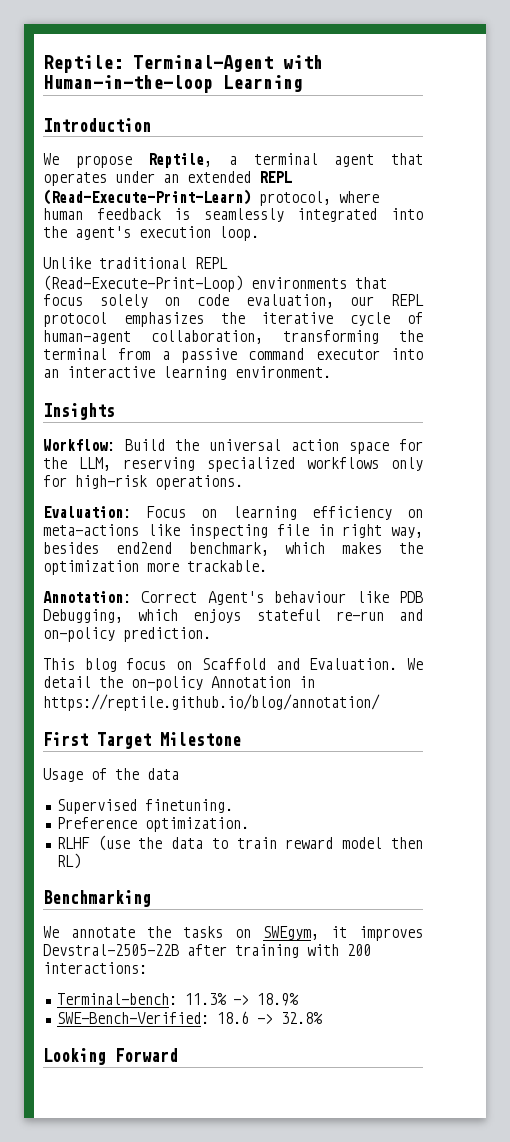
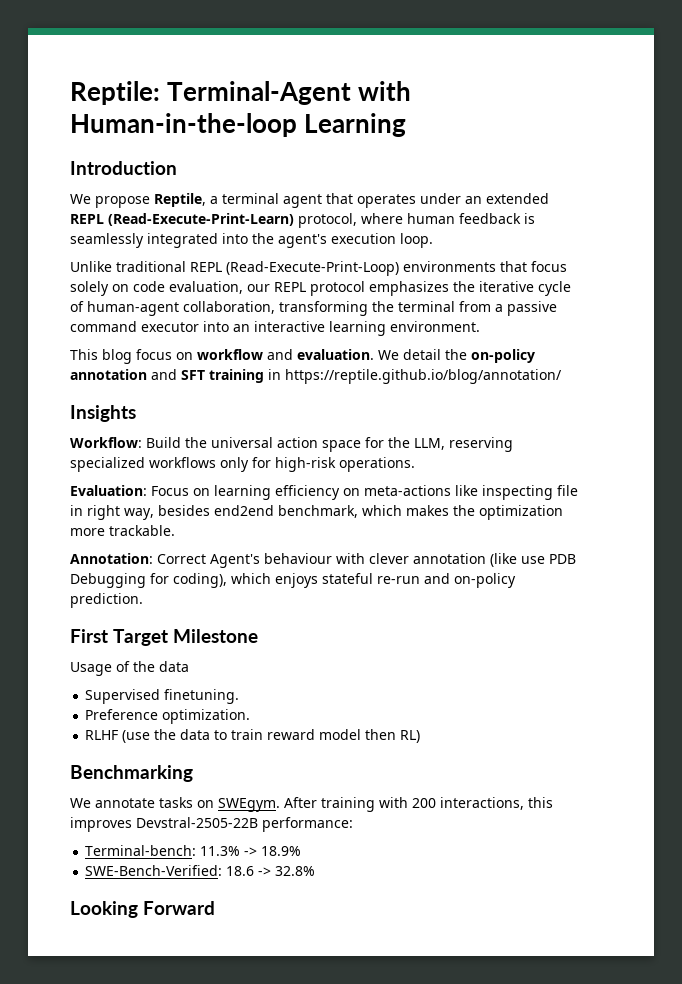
+ This blog focus on workflow and evaluation. We detail the on-policy annotation and SFT training in https://reptile.github.io/blog/annotation/
- Annotation: Correct Agent's behaviour like PDB Debugging, which enjoys stateful re-run and on-policy prediction.
+ Annotation: Correct Agent's behaviour with clever annotation (like use PDB Debugging for coding), which enjoys stateful re-run and on-policy prediction.
- This blog focus on Scaffold and Evaluation. We detail the on-policy Annotation in https://reptile.github.io/blog/annotation/
- We annotate the tasks on SWEgym, it improves Devstral-2505-22B after training with 200 interactions:
+ We annotate tasks on SWEgym. After training with 200 interactions, this improves Devstral-2505-22B performance:

